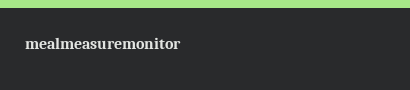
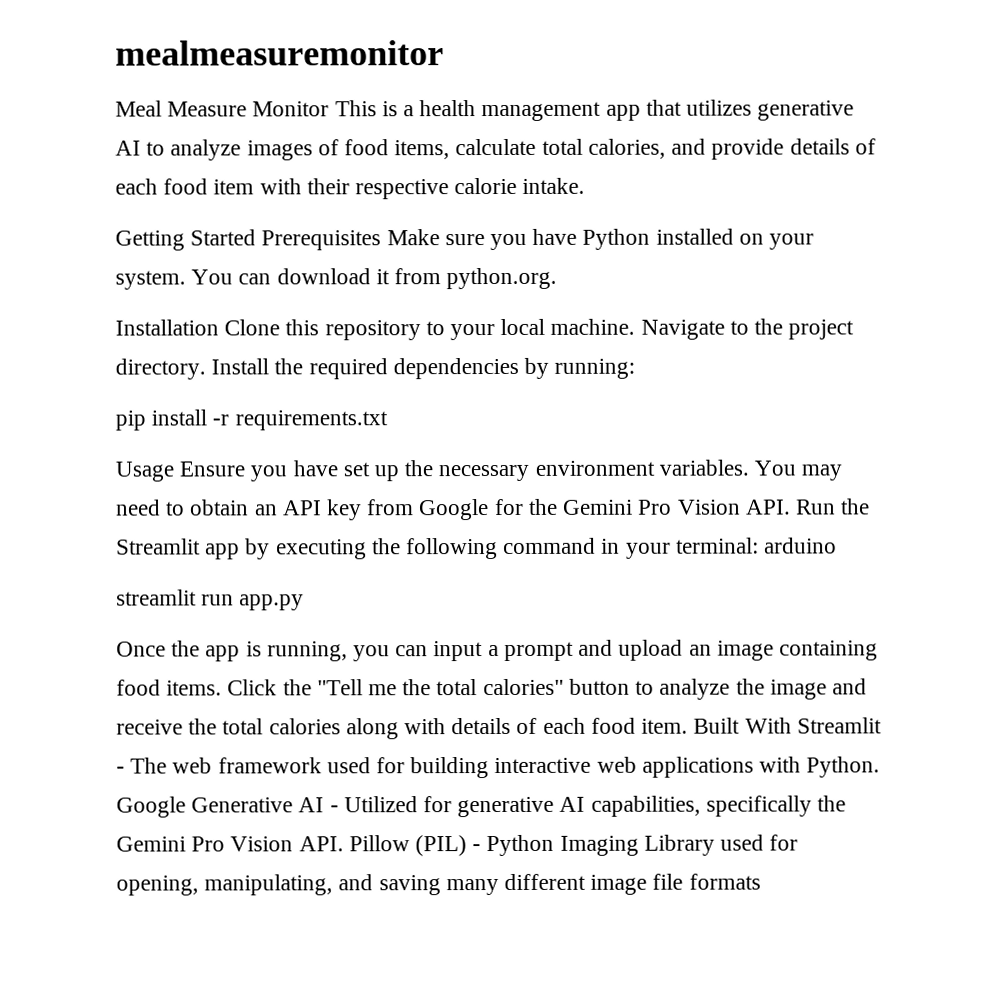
+ Meal Measure Monitor This is a health management app that utilizes generative AI to analyze images of food items, calculate total calories, and provide details of each food item with their respective calorie intake.
+ Getting Started Prerequisites Make sure you have Python installed on your system. You can download it from python.org.
+ Installation Clone this repository to your local machine. Navigate to the project directory. Install the required dependencies by running:
+ pip install -r requirements.txt
+ Usage Ensure you have set up the necessary environment variables. You may need to obtain an API key from Google for the Gemini Pro Vision API. Run the Streamlit app by executing the following command in your terminal: arduino
+ streamlit run app.py
+ Once the app is running, you can input a prompt and upload an image containing food items. Click the "Tell me the total calories" button to analyze the image and receive the total calories along with details of each food item. Built With Streamlit - The web framework used for building interactive web applications with Python. Google Generative AI - Utilized for generative AI capabilities, specifically the Gemini Pro Vision API. Pillow (PIL) - Python Imaging Library used for opening, manipulating, and saving many different image file formats

